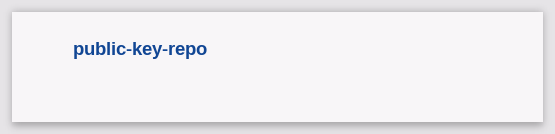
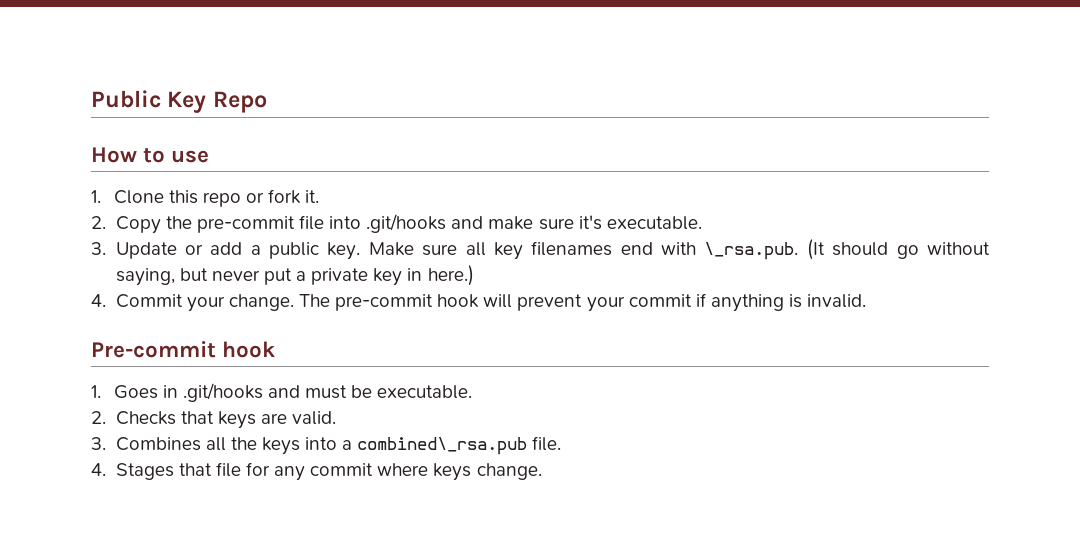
- public-key-repo
+ Public Key Repo
+ How to use
+ 1. Clone this repo or fork it.
+ 2. Copy the pre-commit file into .git/hooks and make sure it's executable.
+ 3. Update or add a public key. Make sure all key filenames end with \_rsa.pub. (It should go without saying, but never put a private key in here.)
+ 4. Commit your change. The pre-commit hook will prevent your commit if anything is invalid.
+ Pre-commit hook
+ 1. Goes in .git/hooks and must be executable.
+ 2. Checks that keys are valid.
+ 3. Combines all the keys into a combined\_rsa.pub file.
+ 4. Stages that file for any commit where keys change.

